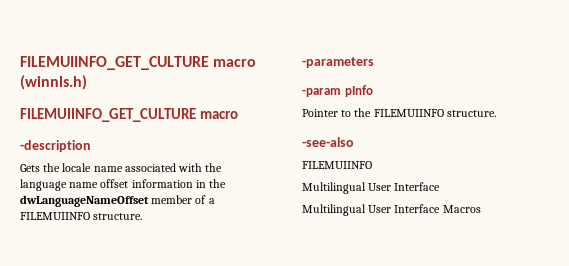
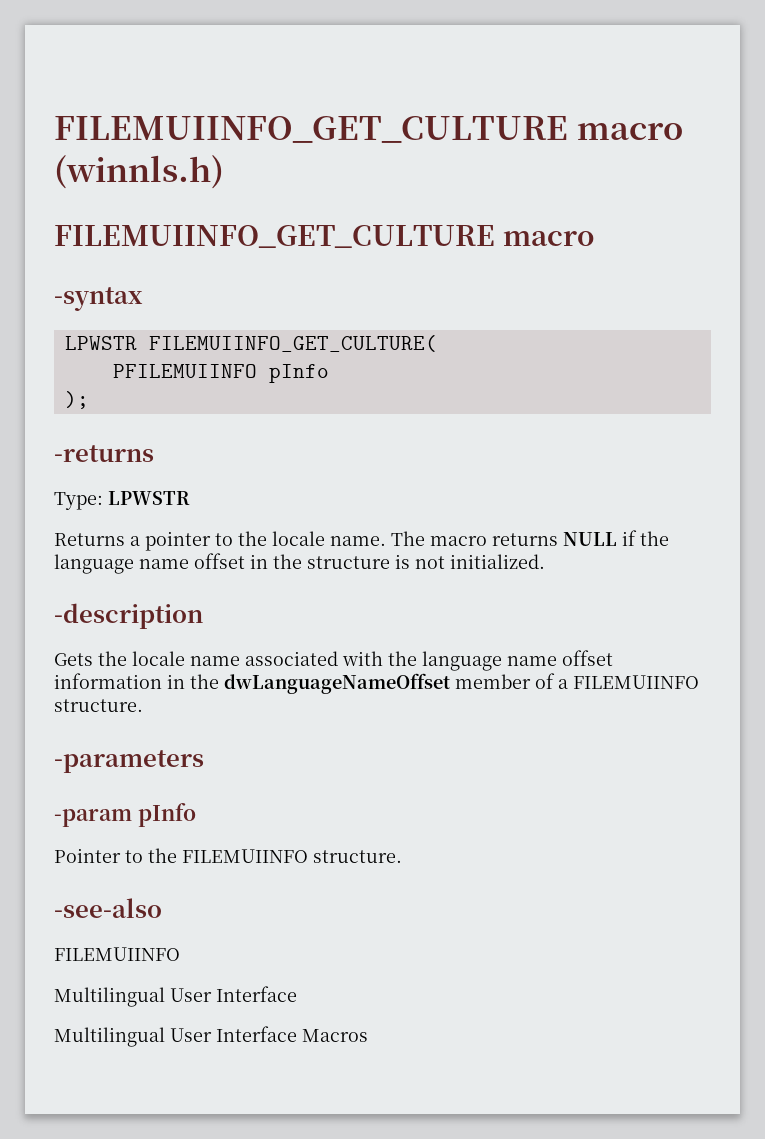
+ -syntax
+ LPWSTR FILEMUIINFO_GET_CULTURE(
+ PFILEMUIINFO pInfo
+ );
+ -returns
+ Type: LPWSTR
+ Returns a pointer to the locale name. The macro returns NULL if the language name offset in the structure is not initialized.

